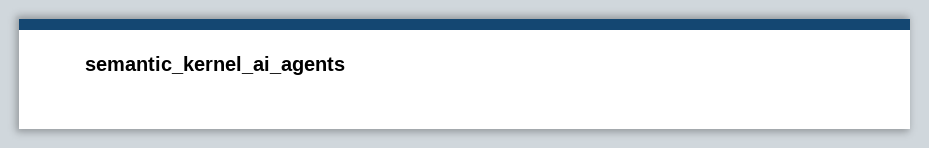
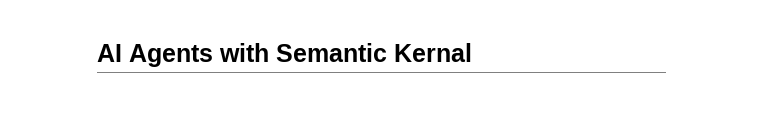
- semantic_kernel_ai_agents
+ AI Agents with Semantic Kernal

